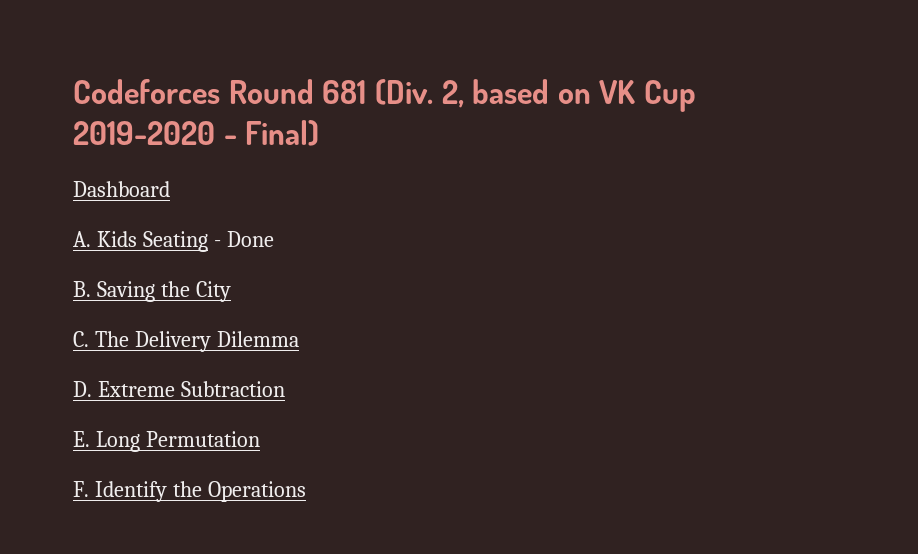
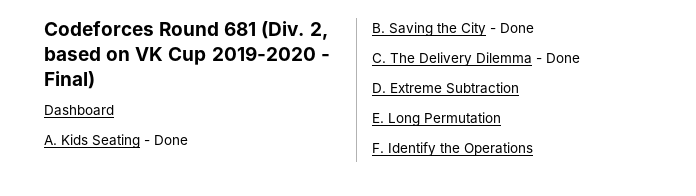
- B. Saving the City
+ B. Saving the City - Done
- C. The Delivery Dilemma
+ C. The Delivery Dilemma - Done

